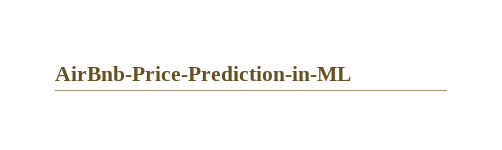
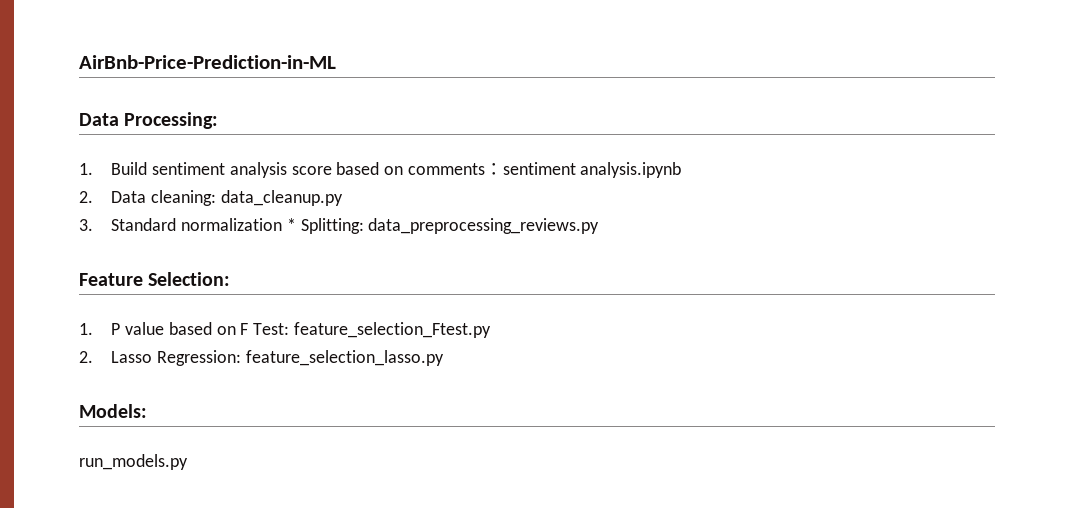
+ Data Processing:
+ 1. Build sentiment analysis score based on comments：sentiment analysis.ipynb
+ 2. Data cleaning: data_cleanup.py
+ 3. Standard normalization * Splitting: data_preprocessing_reviews.py
+ Feature Selection:
+ 1. P value based on F Test: feature_selection_Ftest.py
+ 2. Lasso Regression: feature_selection_lasso.py
+ Models:
+ run_models.py

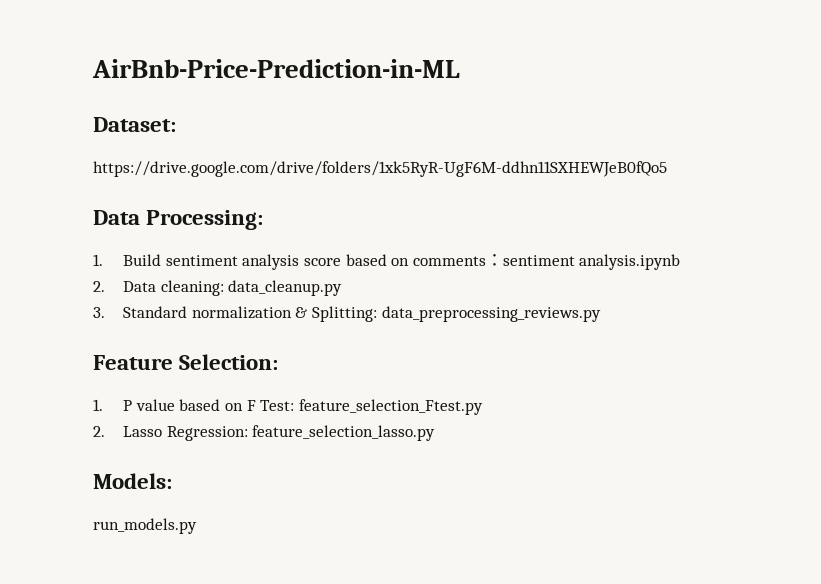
+ Dataset:
+ https://drive.google.com/drive/folders/1xk5RyR-UgF6M-ddhn11SXHEWJeB0fQo5
- 3. Standard normalization * Splitting: data_preprocessing_reviews.py
+ 3. Standard normalization & Splitting: data_preprocessing_reviews.py

